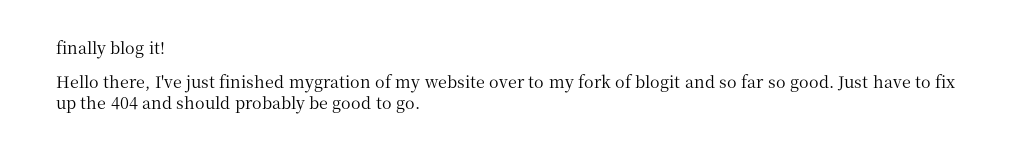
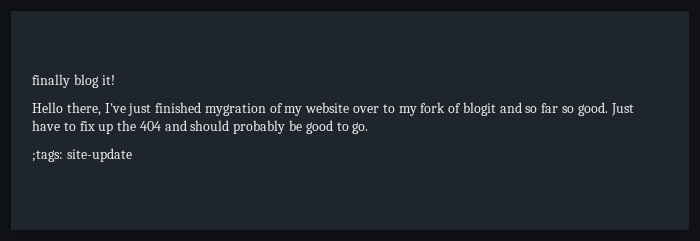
+ ;tags: site-update

